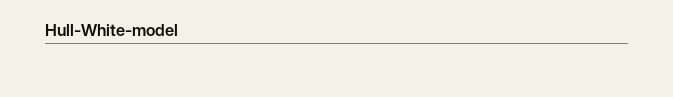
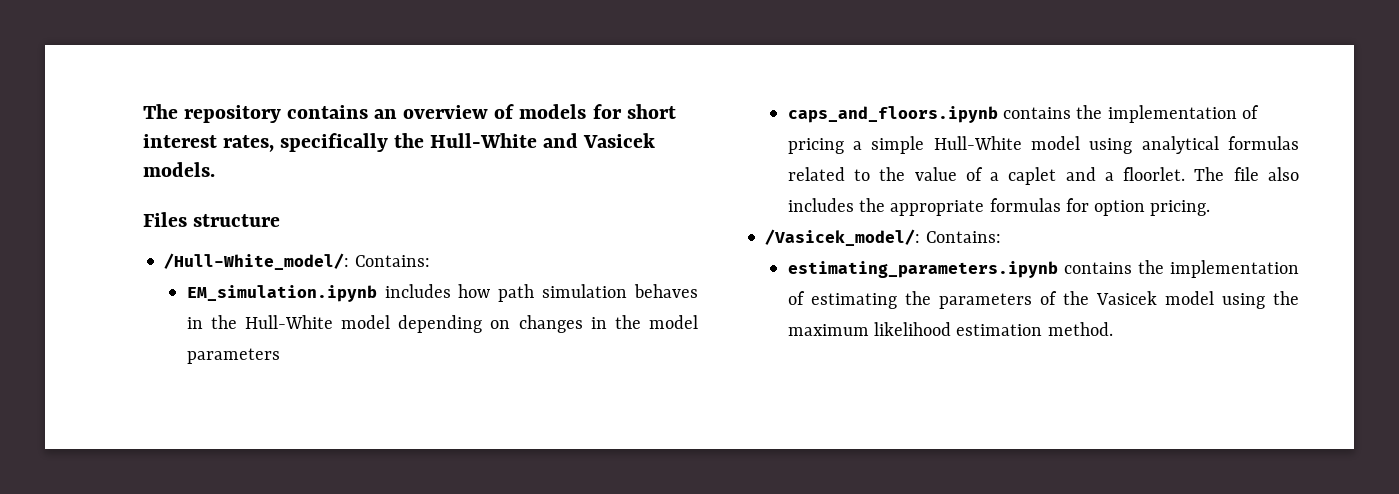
- Hull-White-model
+ The repository contains an overview of models for short interest rates, specifically the Hull-White and Vasicek models.
+ Files structure
+ /Hull-White_model/: Contains:
+ EM_simulation.ipynb includes how path simulation behaves in the Hull-White model depending on changes in the model parameters
+ caps_and_floors.ipynb contains the implementation of pricing a simple Hull-White model using analytical formulas related to the value of a caplet and a floorlet. The file also includes the appropriate formulas for option pricing.
+ /Vasicek_model/: Contains:
+ estimating_parameters.ipynb contains the implementation of estimating the parameters of the Vasicek model using the maximum likelihood estimation method.

